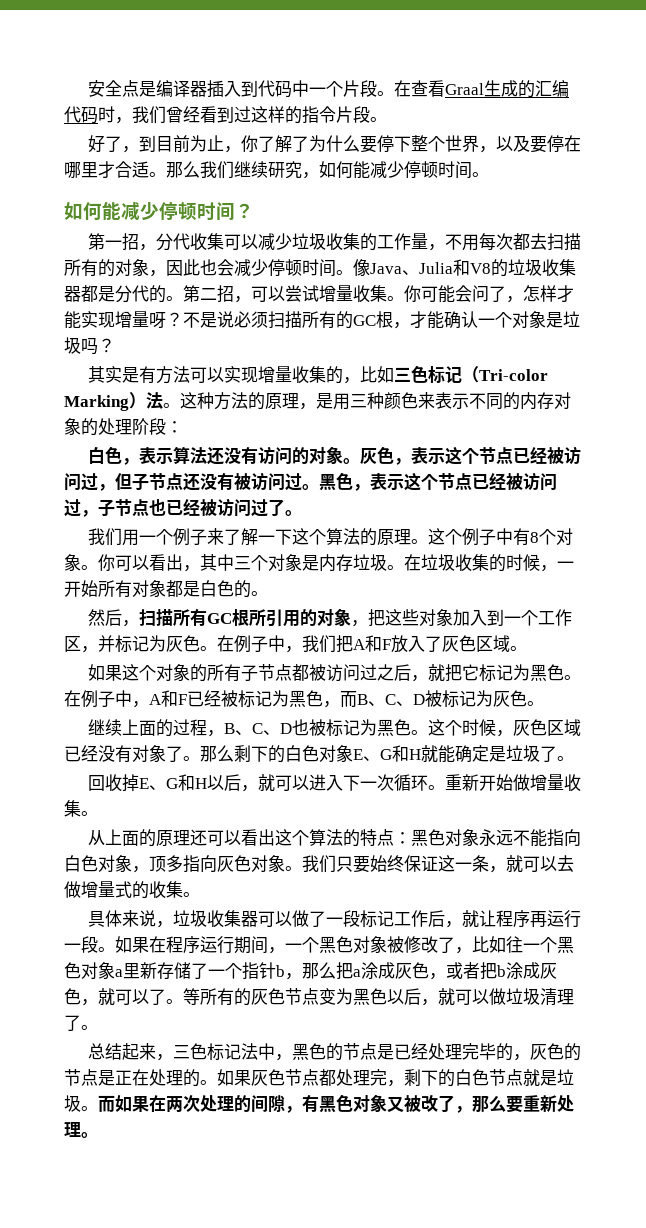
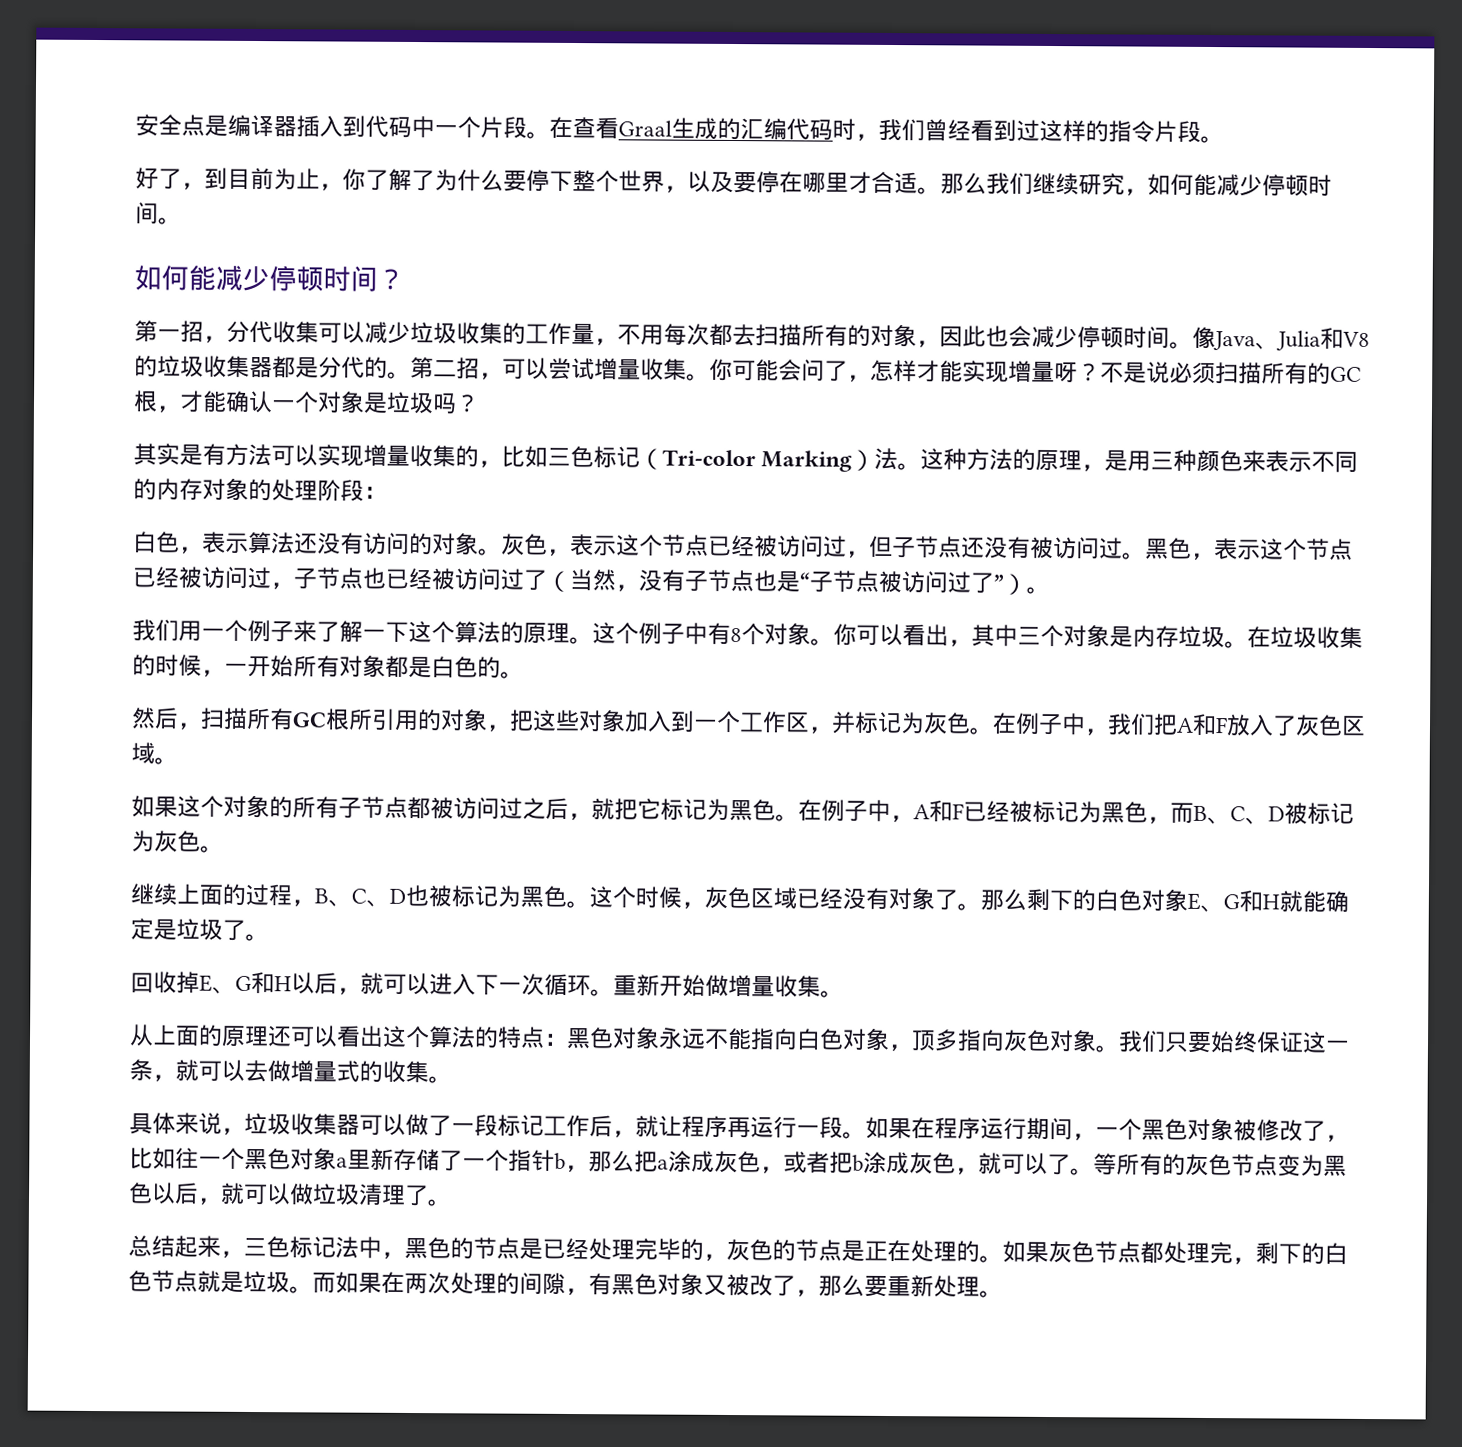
- 黑色，表示这个节点已经被访问过，子节点也已经被访问过了。
+ 黑色，表示这个节点已经被访问过，子节点也已经被访问过了（当然，没有子节点也是“子节点被访问过了”）。

